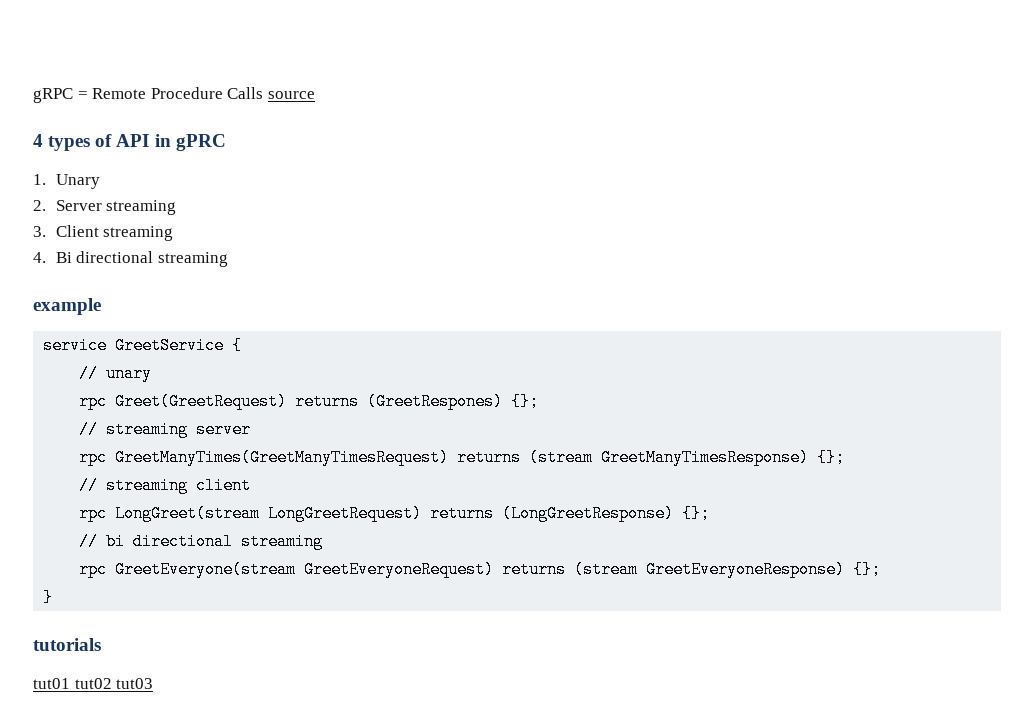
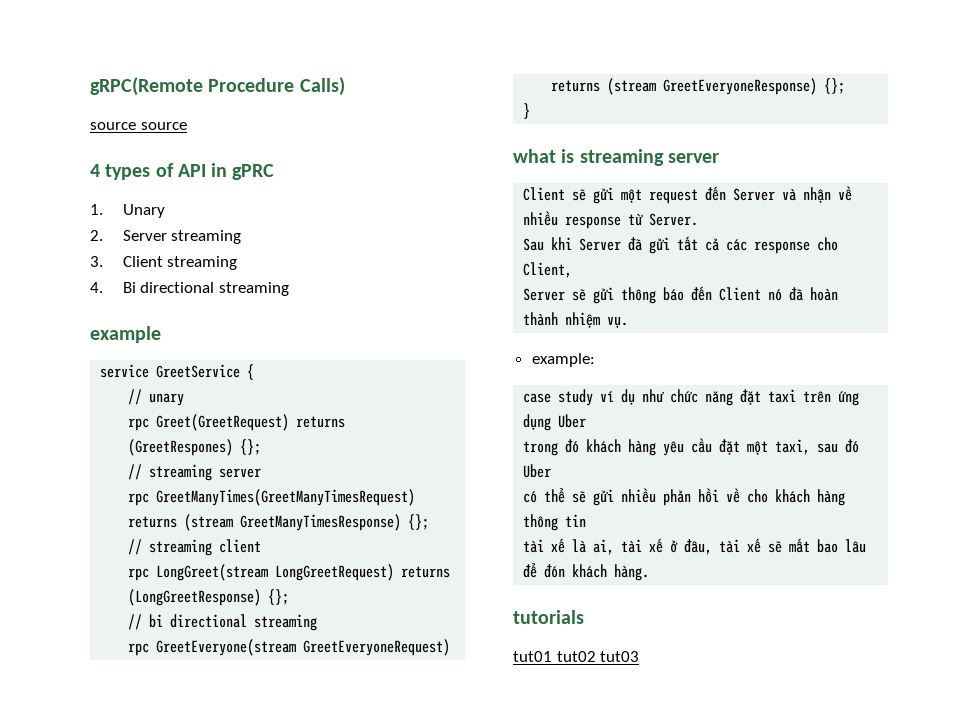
- gRPC = Remote Procedure Calls source
+ gRPC(Remote Procedure Calls)
+ source source
+ what is streaming server
+ Client sẽ gửi một request đến Server và nhận về nhiều response từ Server.
+ Sau khi Server đã gửi tất cả các response cho Client,
+ Server sẽ gửi thông báo đến Client nó đã hoàn thành nhiệm vụ.
+ example:
+ case study ví dụ như chức năng đặt taxi trên ứng dụng Uber
+ trong đó khách hàng yêu cầu đặt một taxi, sau đó Uber
+ có thể sẽ gửi nhiều phản hồi về cho khách hàng thông tin
+ tài xế là ai, tài xế ở đâu, tài xế sẽ mất bao lâu để đón khách hàng.

